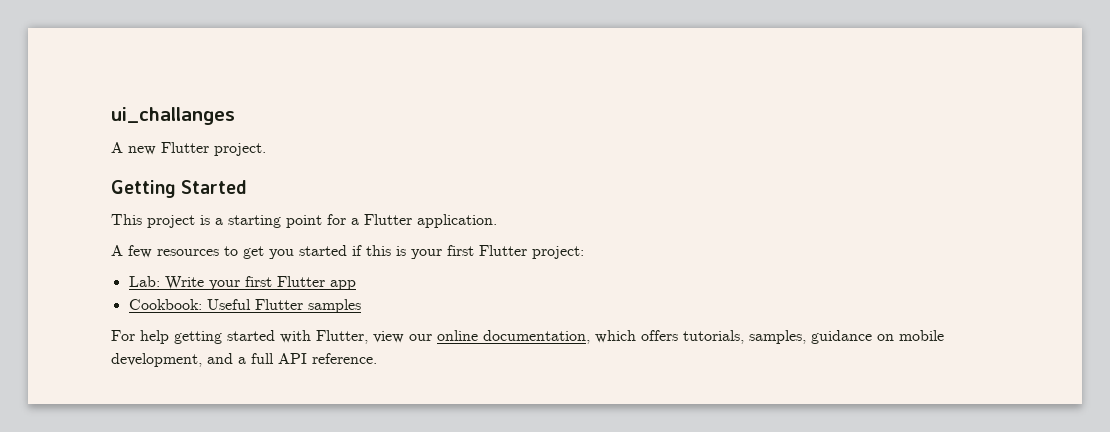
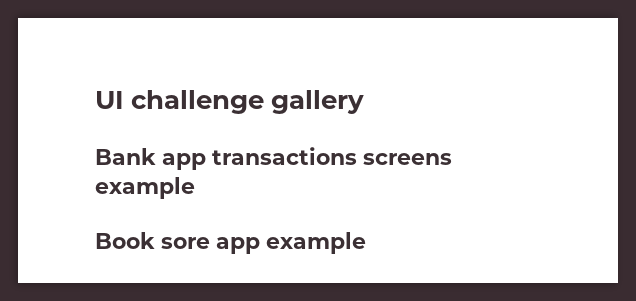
- ui_challanges
- A new Flutter project.
- Getting Started
- This project is a starting point for a Flutter application.
- A few resources to get you started if this is your first Flutter project:
- Lab: Write your first Flutter app
- Cookbook: Useful Flutter samples
- For help getting started with Flutter, view our online documentation, which offers tutorials, samples, guidance on mobile development, and a full API reference.
+ UI challenge gallery
+ Bank app transactions screens example
+ Book sore app example

